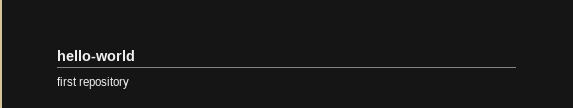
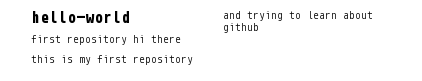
- first repository
+ first repository hi there
+ this is my first repository and trying to learn about github

